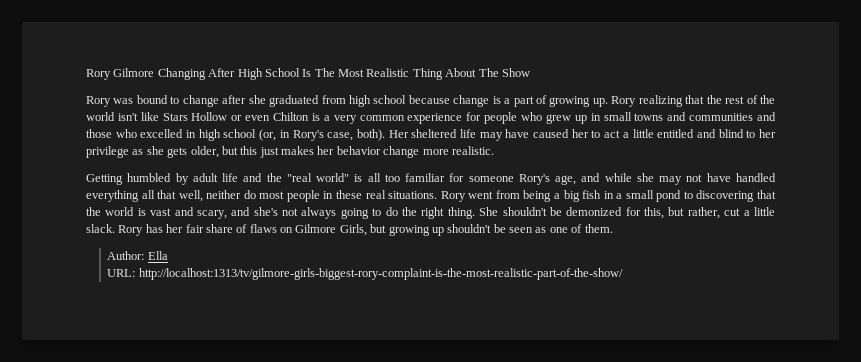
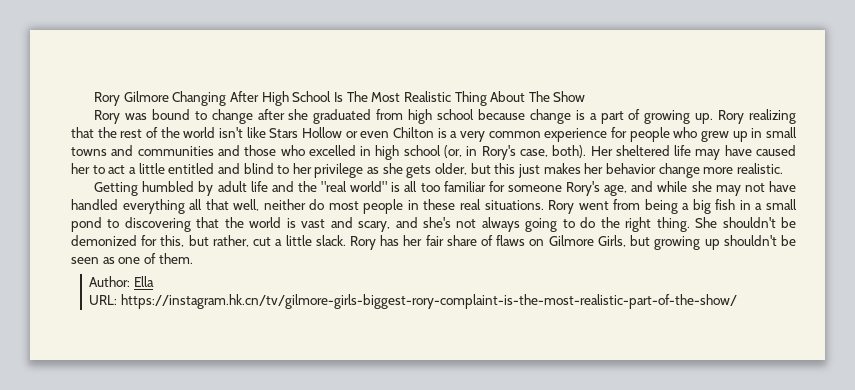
- URL: http://localhost:1313/tv/gilmore-girls-biggest-rory-complaint-is-the-most-realistic-part-of-the-show/
+ URL: https://instagram.hk.cn/tv/gilmore-girls-biggest-rory-complaint-is-the-most-realistic-part-of-the-show/

